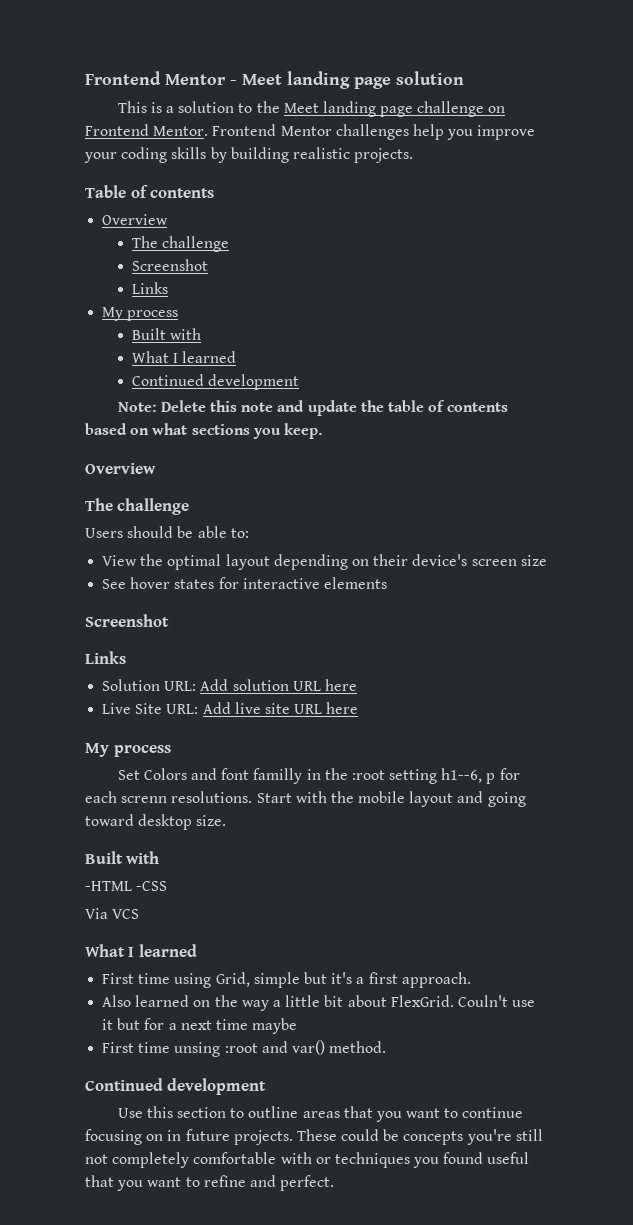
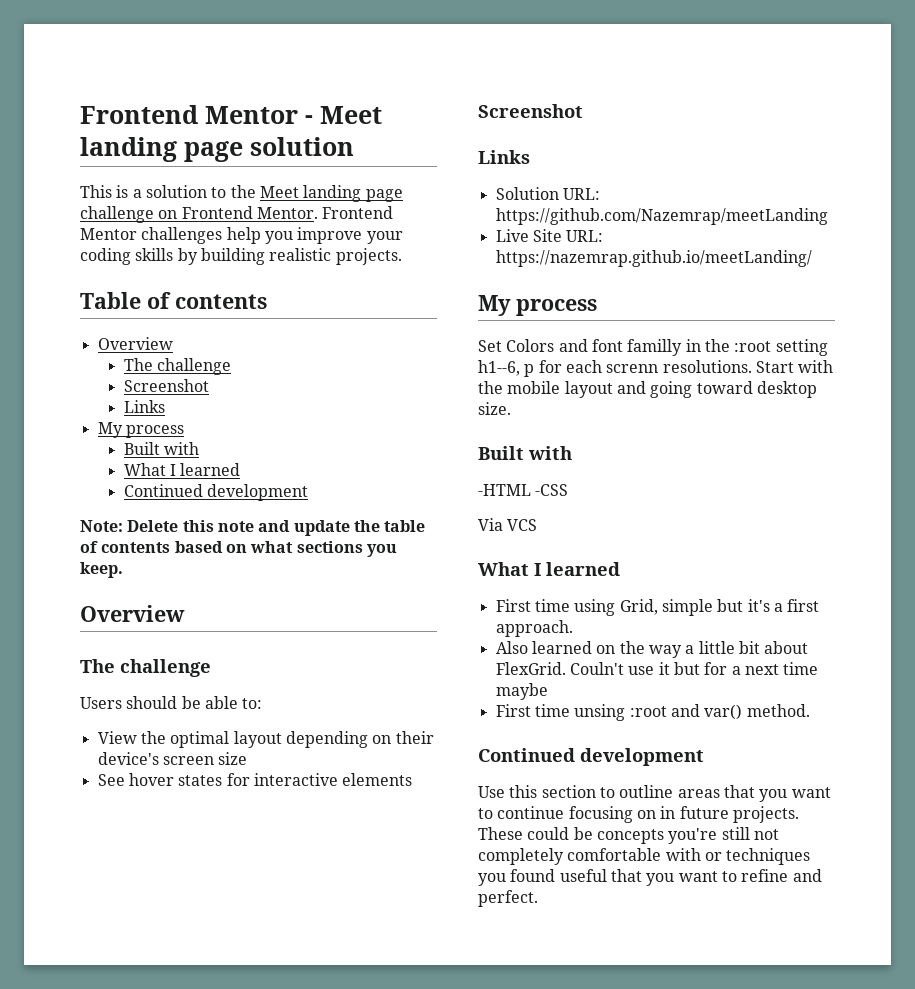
- Solution URL: Add solution URL here
+ Solution URL: https://github.com/Nazemrap/meetLanding
- Live Site URL: Add live site URL here
+ Live Site URL: https://nazemrap.github.io/meetLanding/

